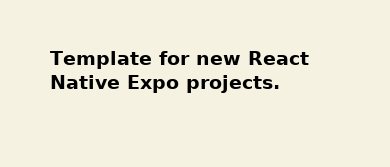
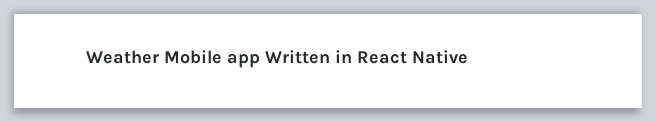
- Template for new React Native Expo projects.
+ Weather Mobile app Written in React Native

